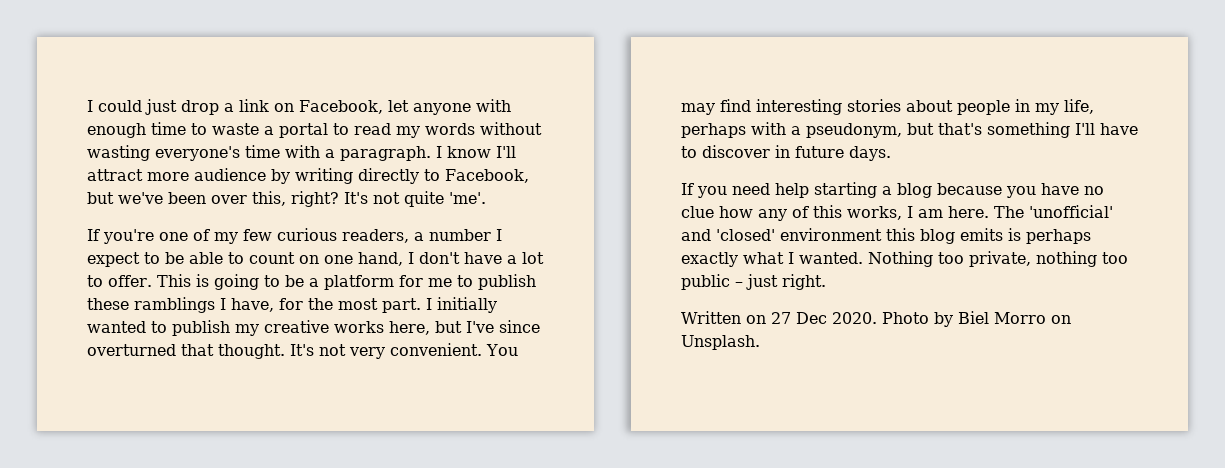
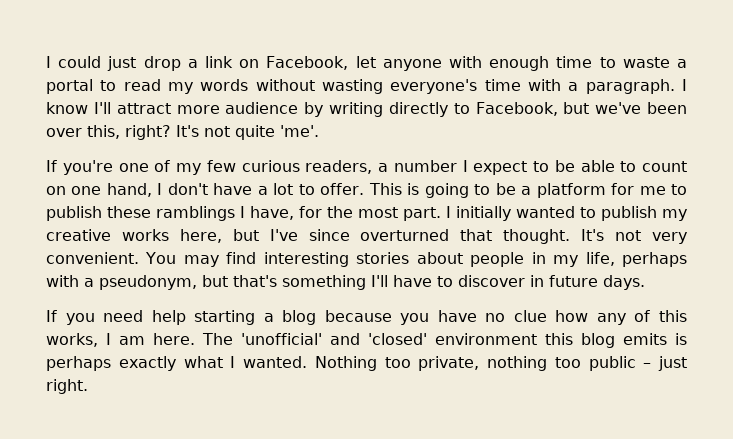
- Written on 27 Dec 2020. Photo by Biel Morro on Unsplash.

